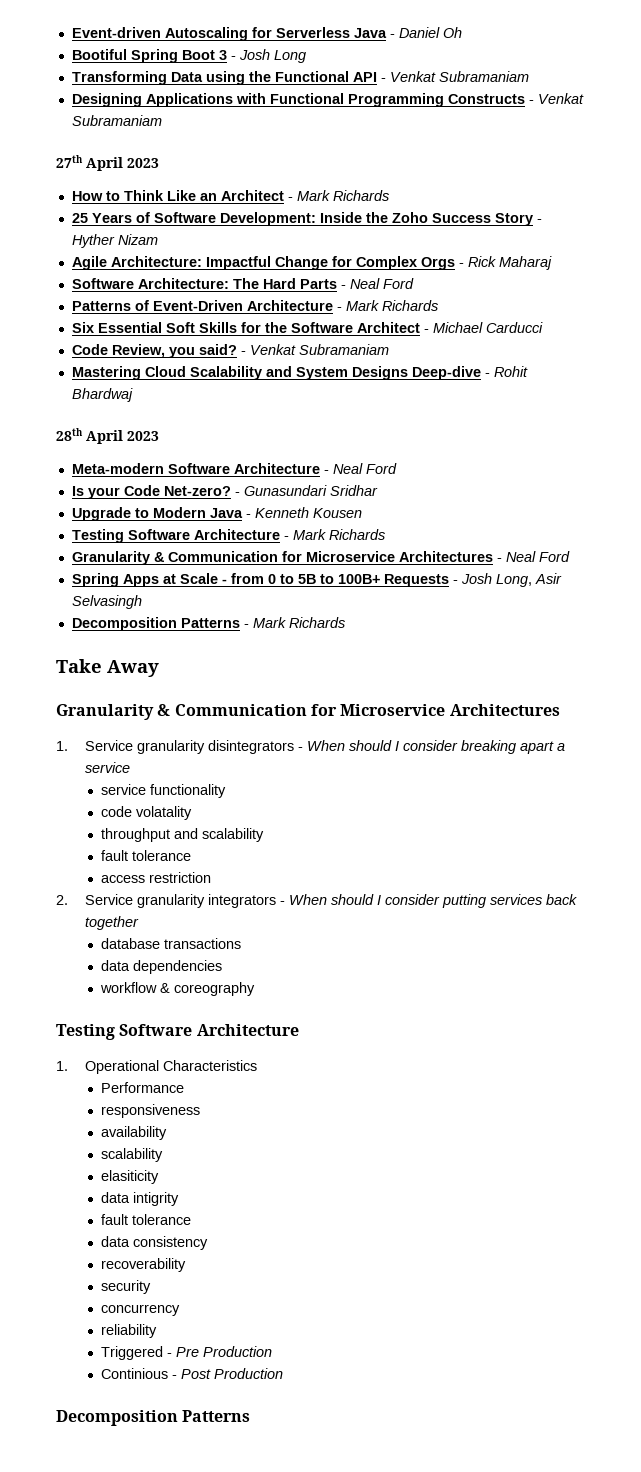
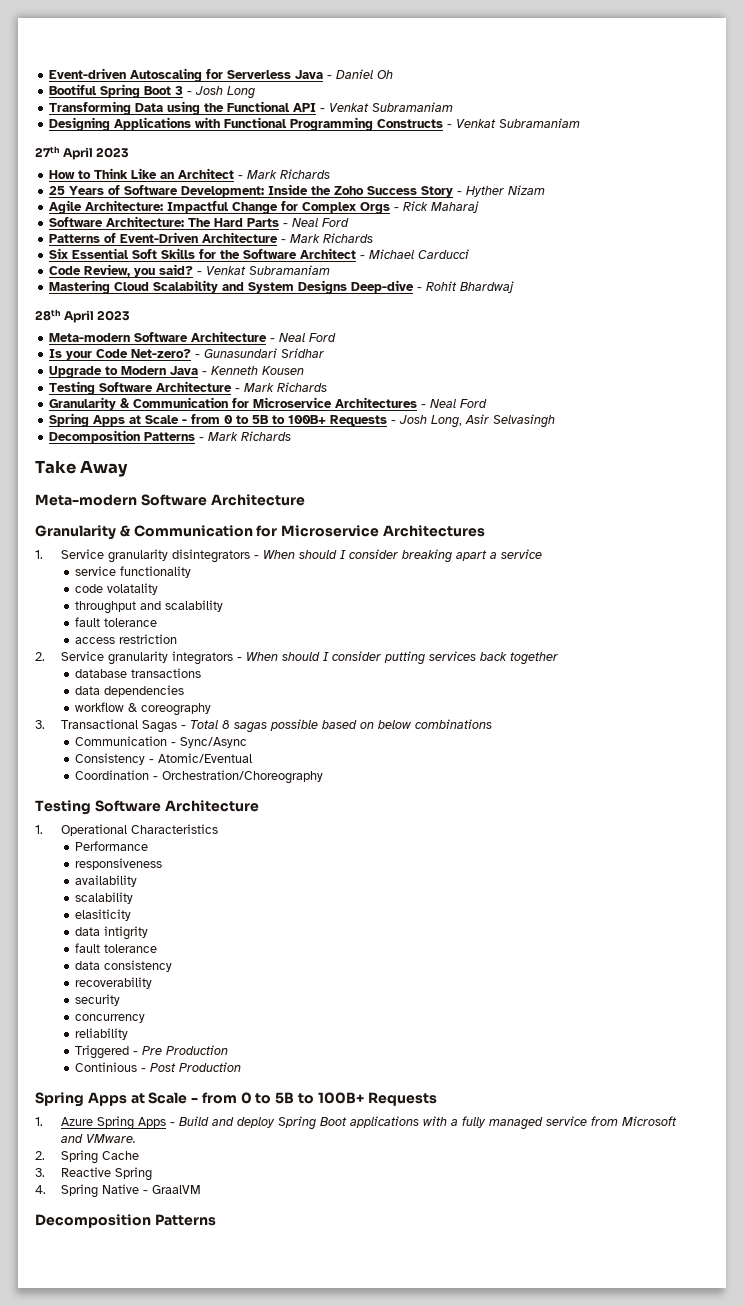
  Take Away
+ Meta-modern Software Architecture
+ 3. Transactional Sagas - Total 8 sagas possible based on below combinations
+ Communication - Sync/Async
+ Consistency - Atomic/Eventual
+ Coordination - Orchestration/Choreography
  Continious - Post Production
+ Spring Apps at Scale - from 0 to 5B to 100B+ Requests
+ 1. Azure Spring Apps - Build and deploy Spring Boot applications with a fully managed service from Microsoft and VMware.
+ 2. Spring Cache
+ 3. Reactive Spring
+ 4. Spring Native - GraalVM

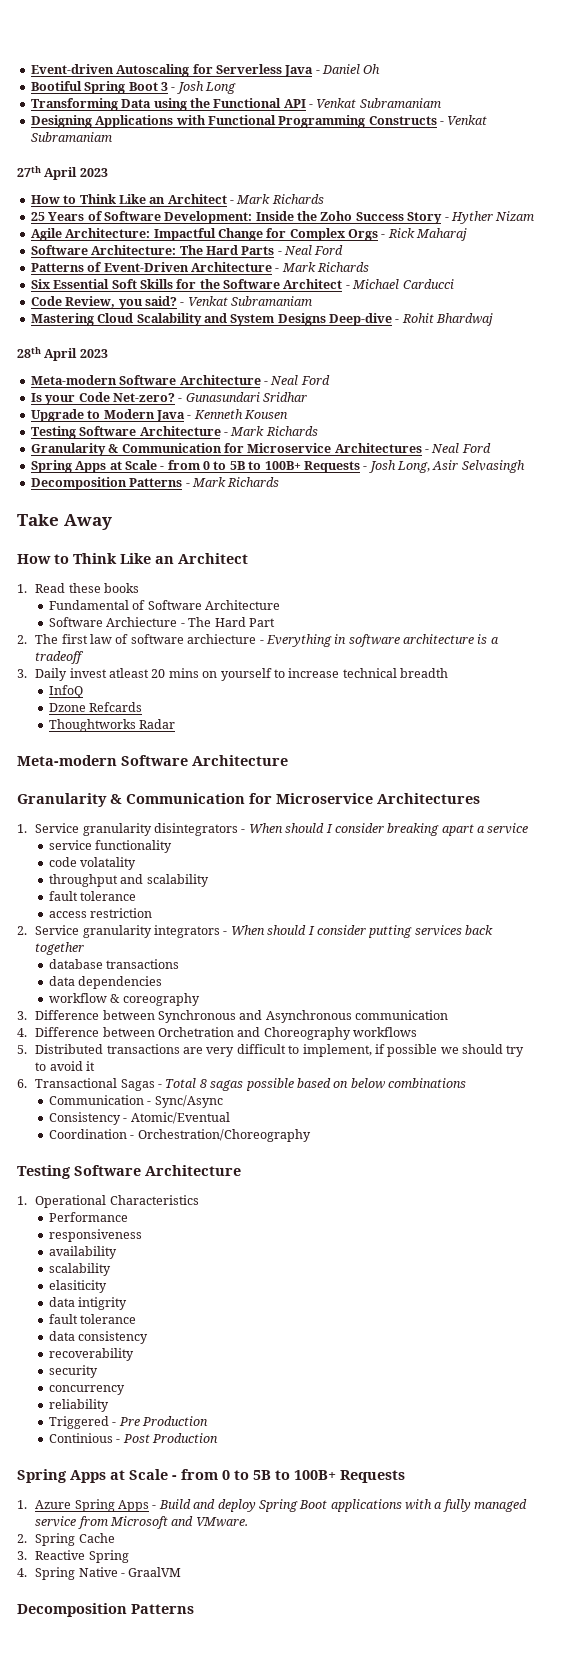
  Take Away
+ How to Think Like an Architect
+ 1. Read these books
+ Fundamental of Software Architecture
+ Software Archiecture - The Hard Part
+ 2. The first law of software archiecture - Everything in software architecture is a tradeoff
+ 3. Daily invest atleast 20 mins on yourself to increase technical breadth
+ InfoQ
+ Dzone Refcards
+ Thoughtworks Radar
- 3. Transactional Sagas - Total 8 sagas possible based on below combinations
+ 3. Difference between Synchronous and Asynchronous communication
+ 4. Difference between Orchetration and Choreography workflows
+ 5. Distributed transactions are very difficult to implement, if possible we should try to avoid it
+ 6. Transactional Sagas - Total 8 sagas possible based on below combinations

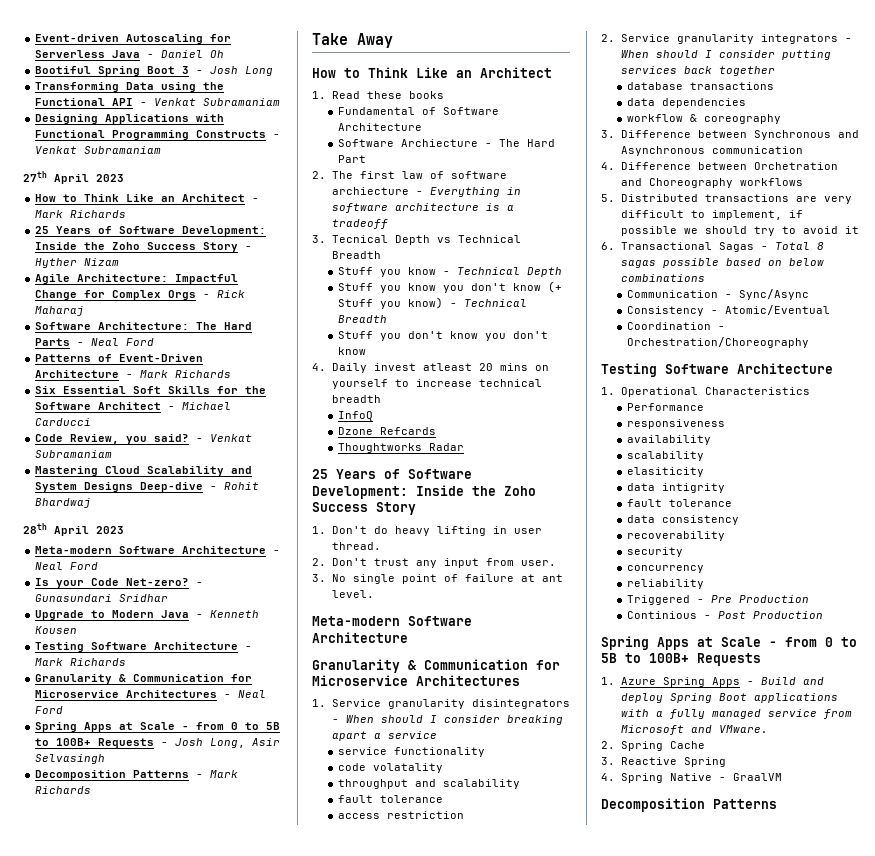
- 3. Daily invest atleast 20 mins on yourself to increase technical breadth
+ 3. Tecnical Depth vs Technical Breadth
+ Stuff you know - Technical Depth
+ Stuff you know you don't know (+ Stuff you know) - Technical Breadth
+ Stuff you don't know you don't know
+ 4. Daily invest atleast 20 mins on yourself to increase technical breadth
  Thoughtworks Radar
+ 25 Years of Software Development: Inside the Zoho Success Story
+ 1. Don't do heavy lifting in user thread.
+ 2. Don't trust any input from user.
+ 3. No single point of failure at ant level.

